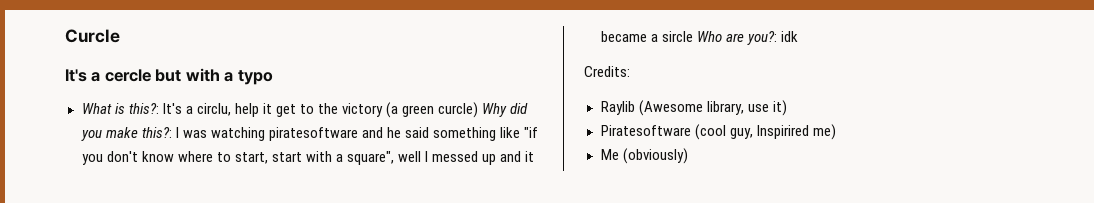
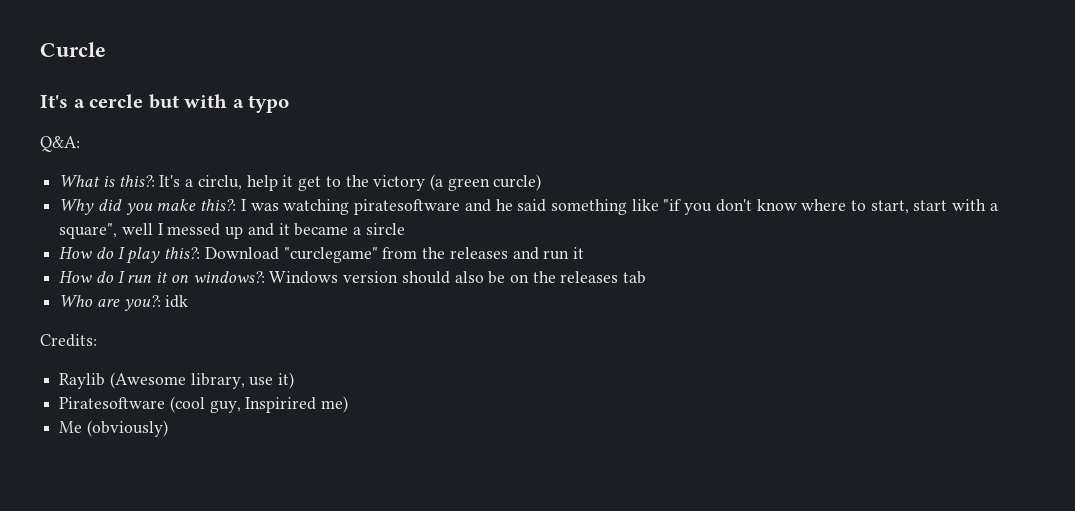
+ Q&A:
- What is this?: It's a circlu, help it get to the victory (a green curcle) Why did you make this?: I was watching piratesoftware and he said something like "if you don't know where to start, start with a square", well I messed up and it became a sircle Who are you?: idk
+ What is this?: It's a circlu, help it get to the victory (a green curcle)
+ Why did you make this?: I was watching piratesoftware and he said something like "if you don't know where to start, start with a square", well I messed up and it became a sircle
+ How do I play this?: Download "curclegame" from the releases and run it
+ How do I run it on windows?: Windows version should also be on the releases tab
+ Who are you?: idk

